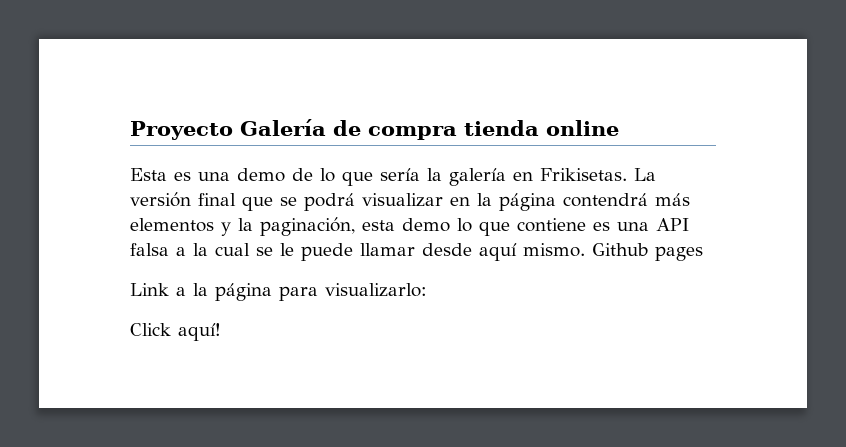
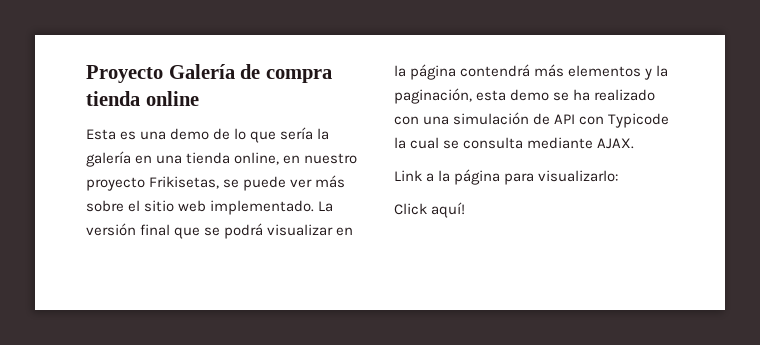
- Esta es una demo de lo que sería la galería en Frikisetas.
+ Esta es una demo de lo que sería la galería en una tienda online, en nuestro proyecto Frikisetas, se puede ver más sobre el sitio web implementado.
- La versión final que se podrá visualizar en la página contendrá más elementos y la paginación, esta demo lo que contiene es una API falsa a la cual se le puede llamar desde aquí mismo. Github pages
+ La versión final que se podrá visualizar en la página contendrá más elementos y la paginación, esta demo se ha realizado con una simulación de API con Typicode la cual se consulta mediante AJAX.

